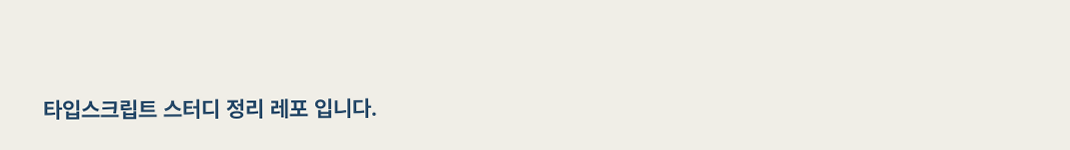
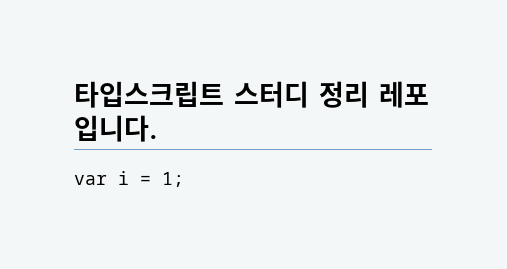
+ var i = 1;

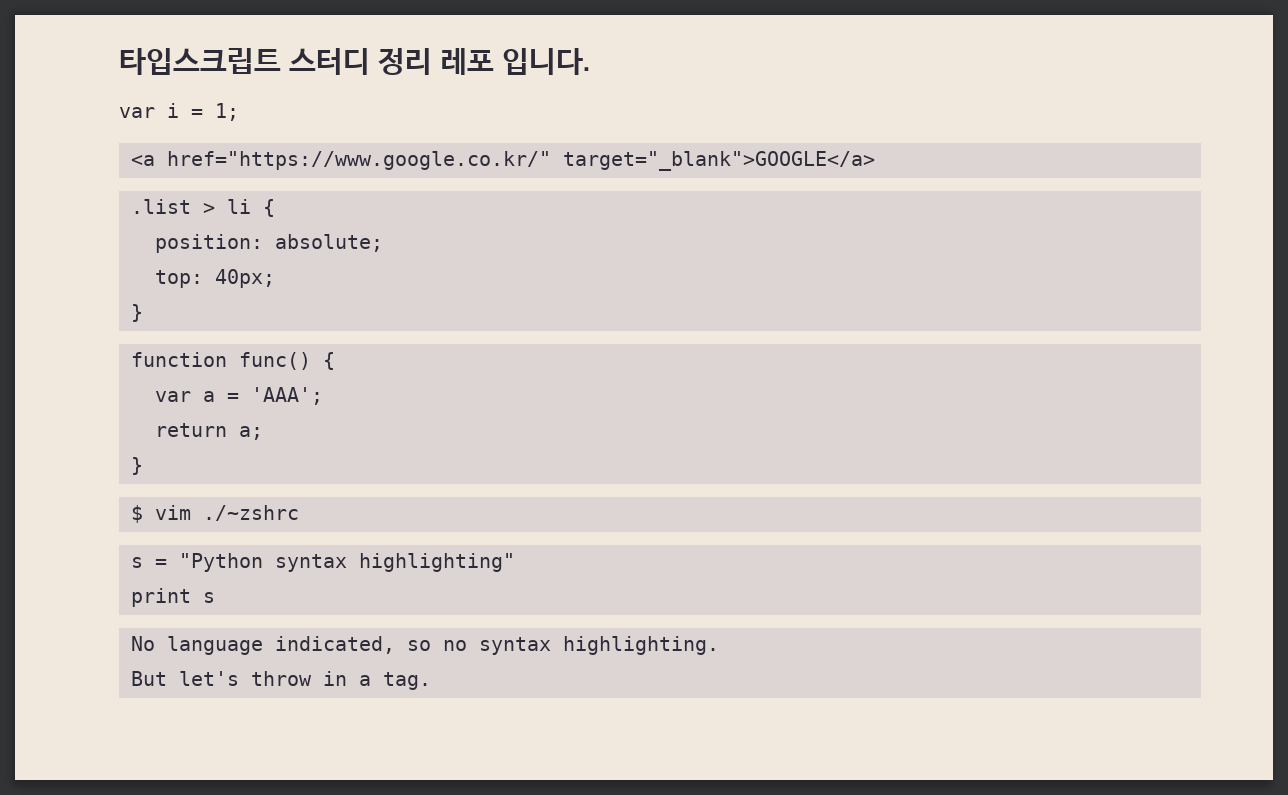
+ <a href="https://www.google.co.kr/" target="_blank">GOOGLE</a>
+ .list > li {
+ position: absolute;
+ top: 40px;
+ }
+ function func() {
+ var a = 'AAA';
+ return a;
+ }
+ $ vim ./~zshrc
+ s = "Python syntax highlighting"
+ print s
+ No language indicated, so no syntax highlighting.
+ But let's throw in a tag.

